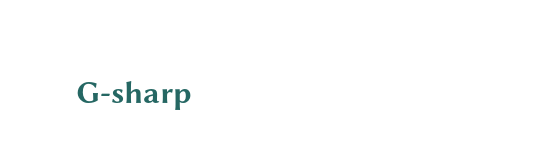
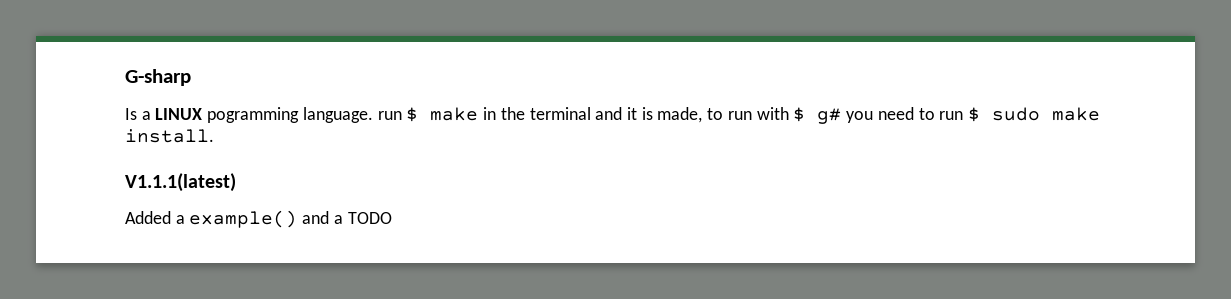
+ Is a LINUX pogramming language. run $ make in the terminal and it is made, to run with $ g# you need to run $ sudo make install.
+ V1.1.1(latest)
+ Added a example() and a TODO

